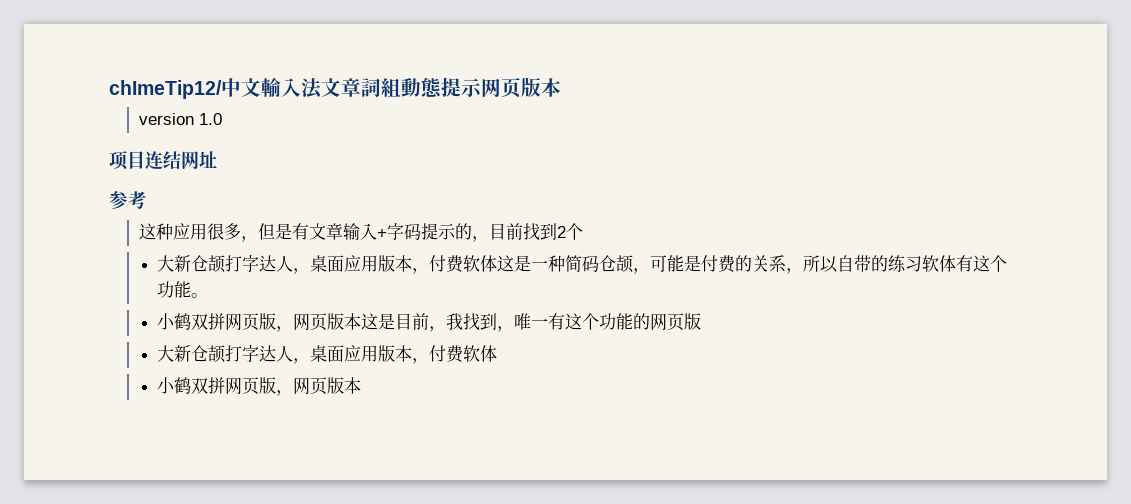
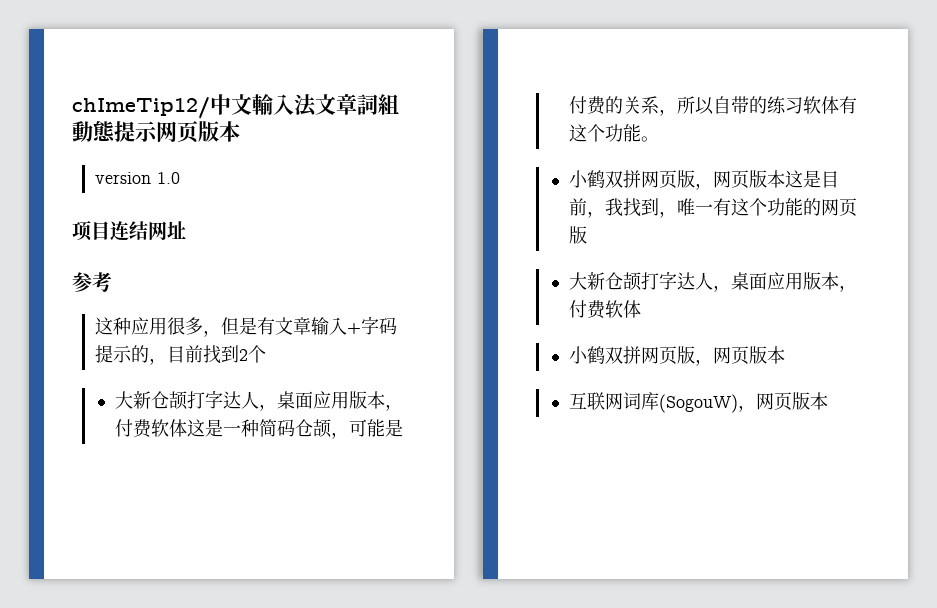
+ 互联网词库(SogouW)，网页版本

